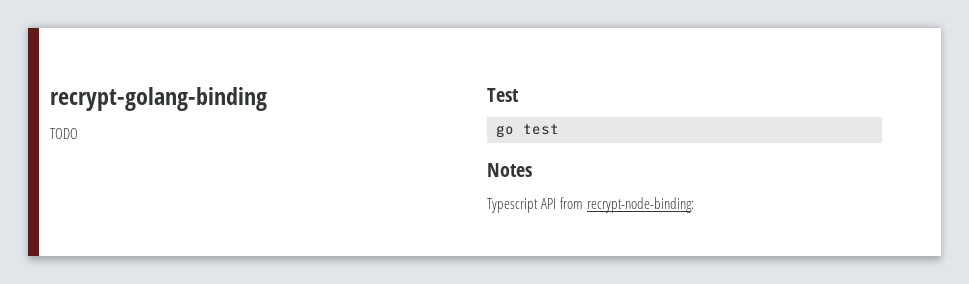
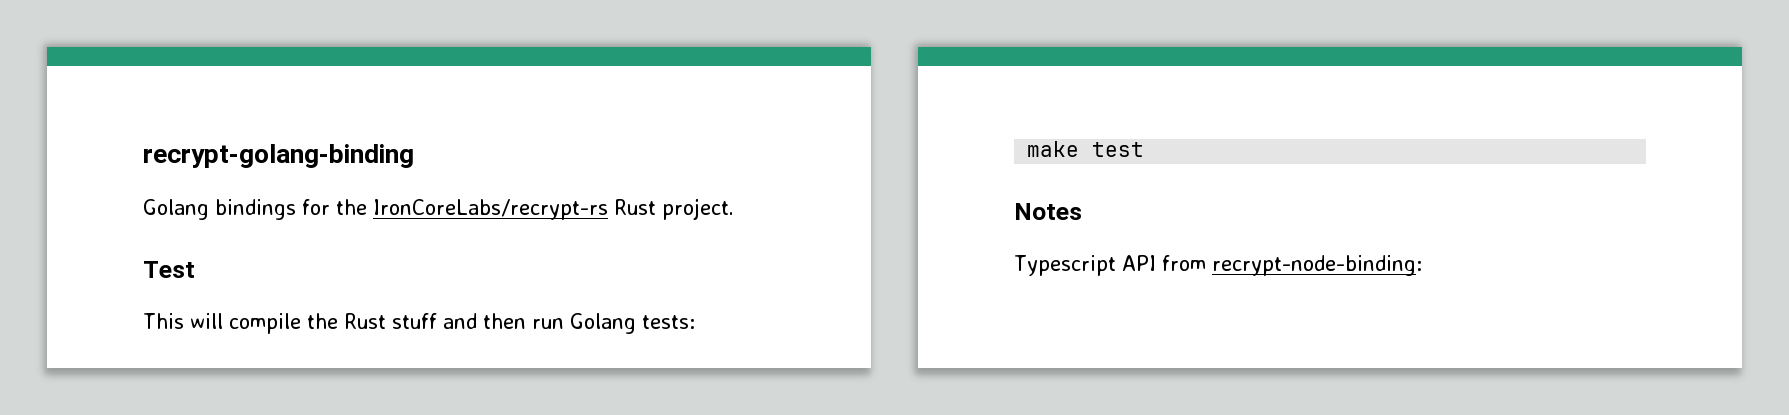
- TODO
+ Golang bindings for the IronCoreLabs/recrypt-rs Rust project.
  Test
- go test
+ This will compile the Rust stuff and then run Golang tests:
+ make test

